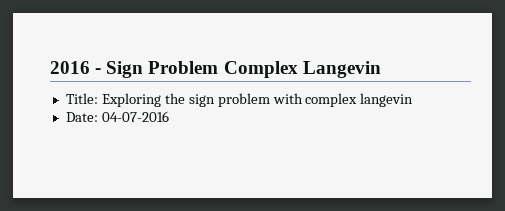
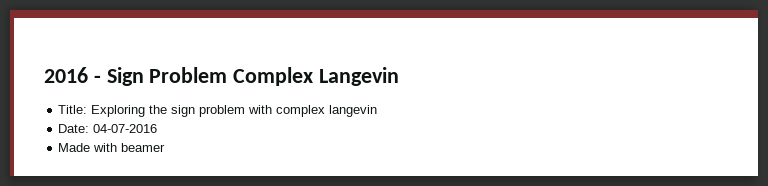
+ Made with beamer

